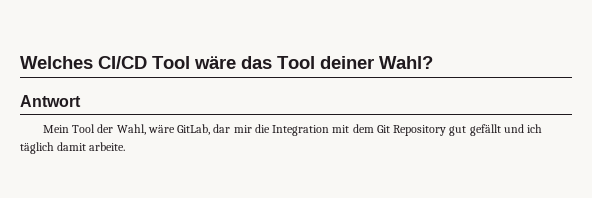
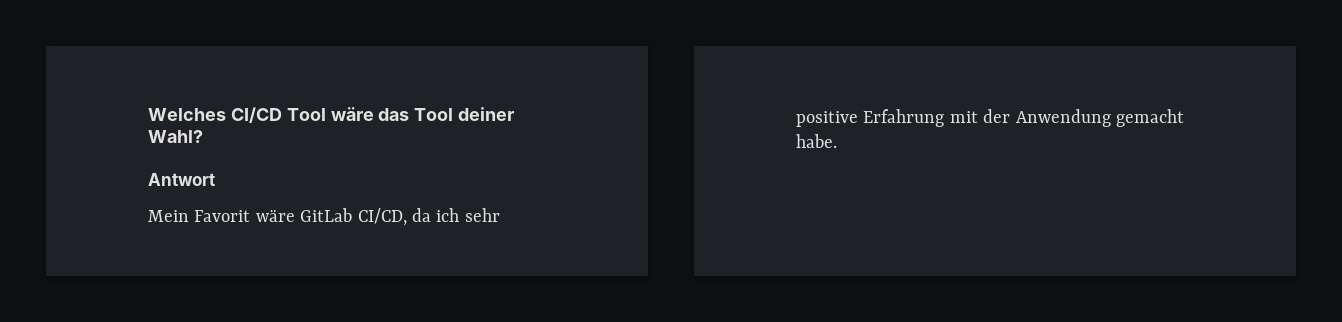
- Mein Tool der Wahl, wäre GitLab, dar mir die Integration mit dem Git Repository gut gefällt und ich täglich damit arbeite.
+ Mein Favorit wäre GitLab CI/CD, da ich sehr positive Erfahrung mit der Anwendung gemacht habe.

